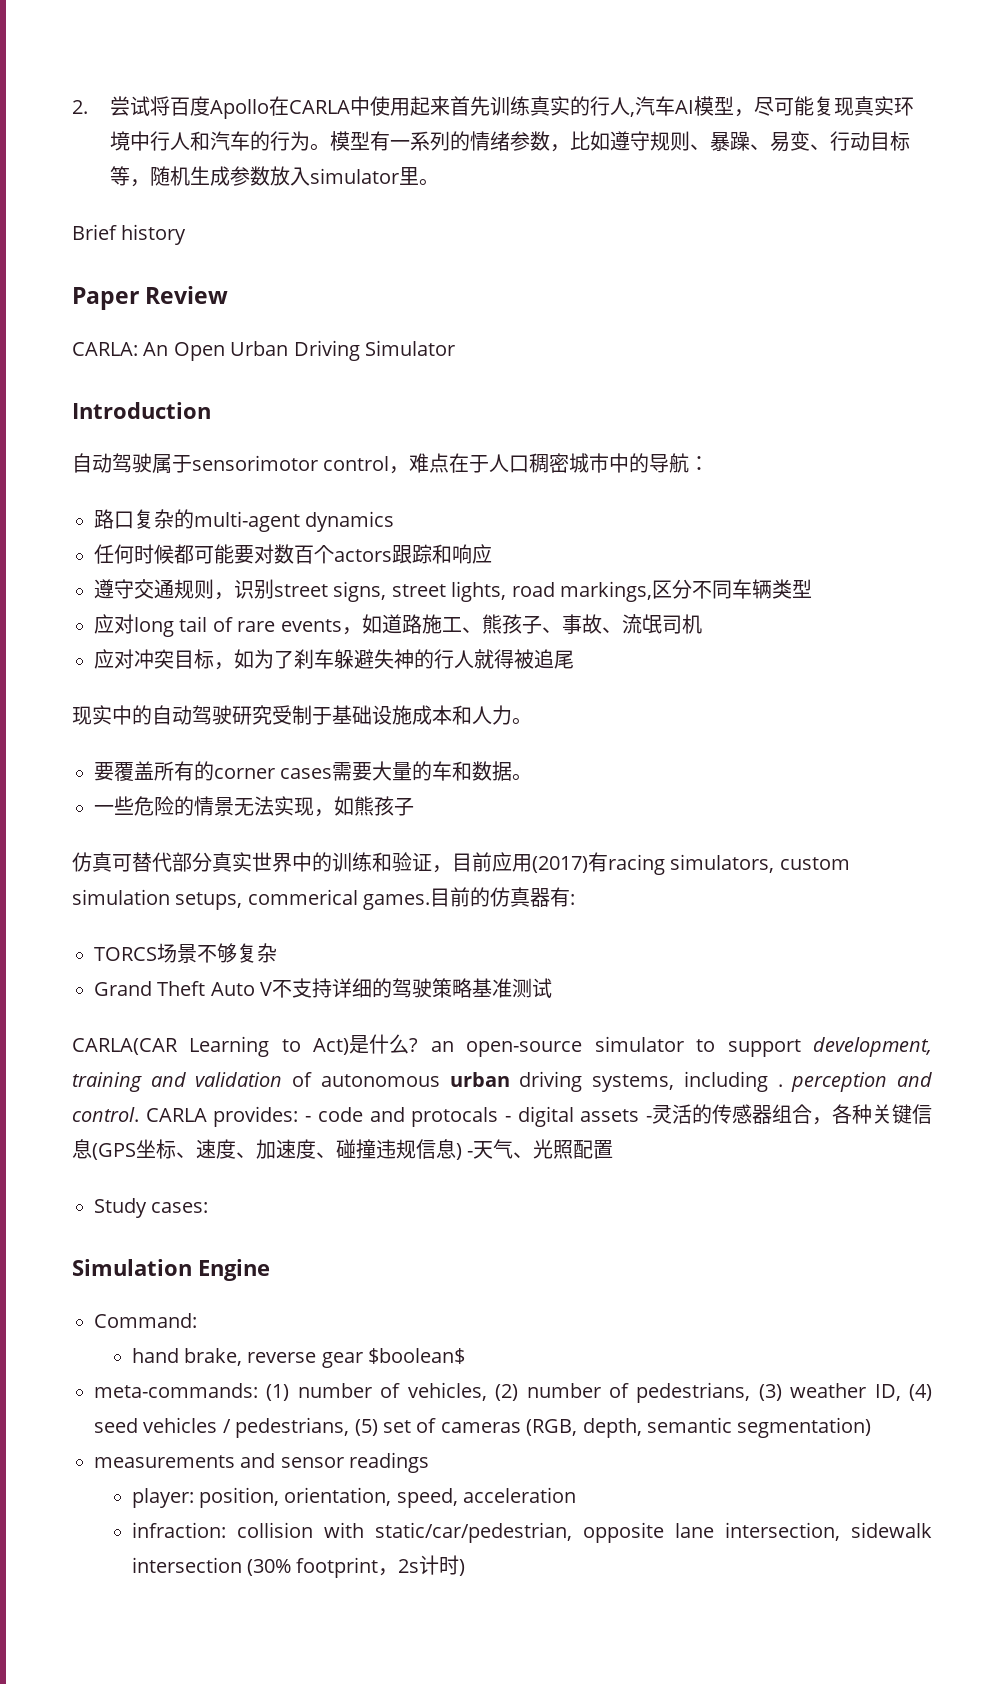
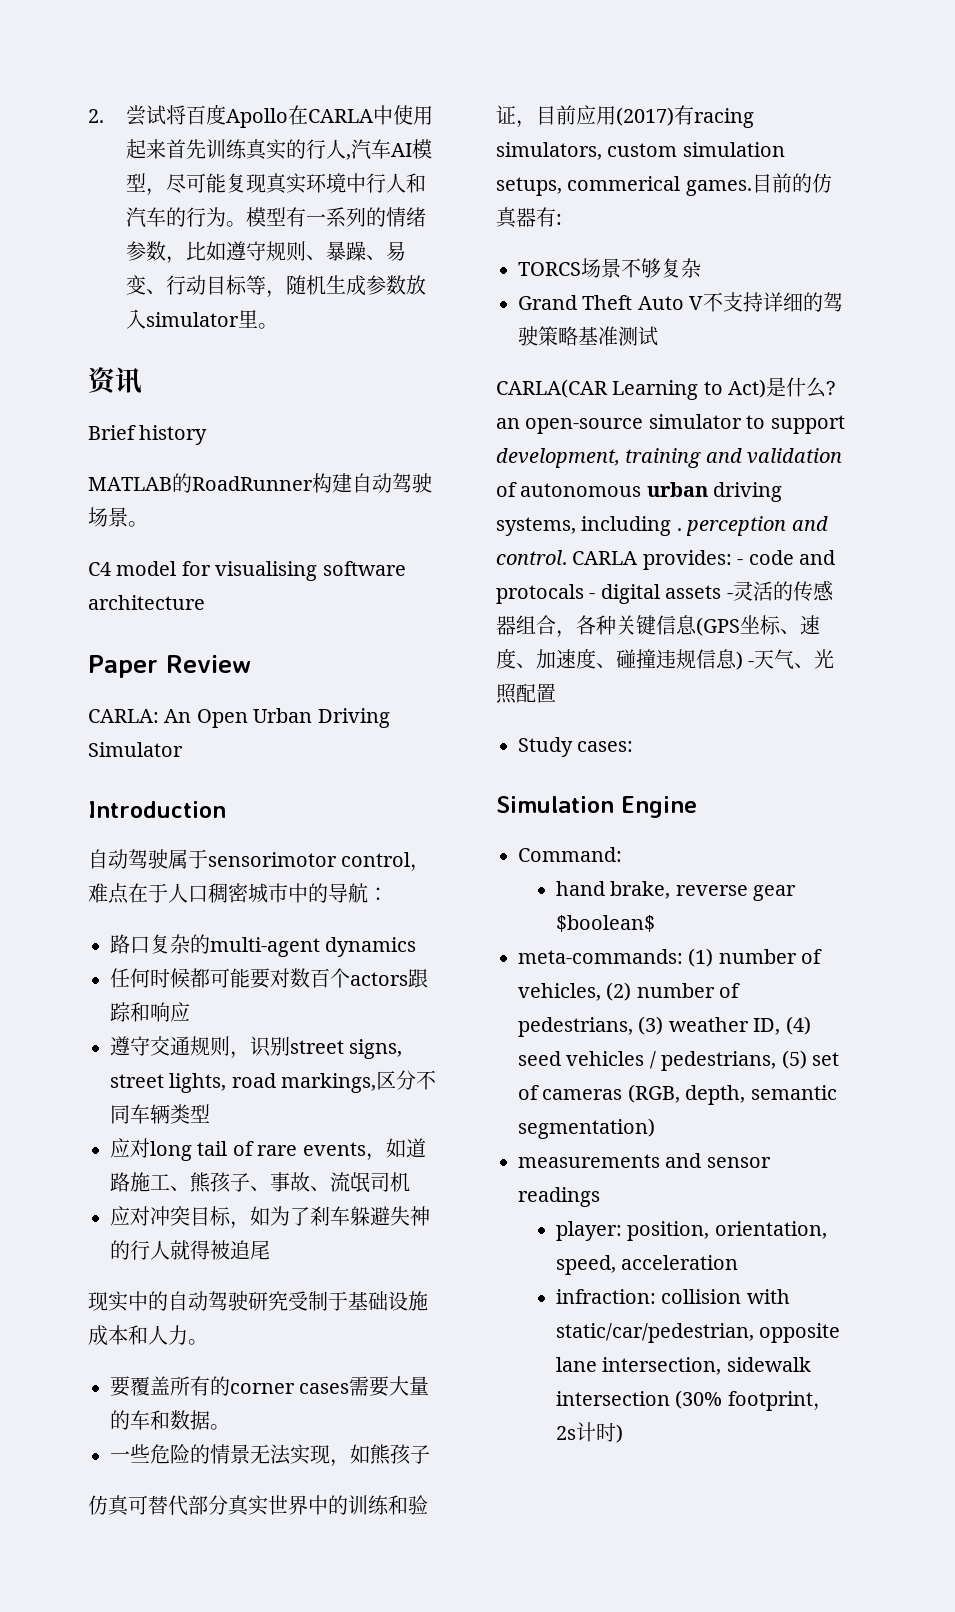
+ 资讯
+ MATLAB的RoadRunner构建自动驾驶场景。
+ C4 model for visualising software architecture

